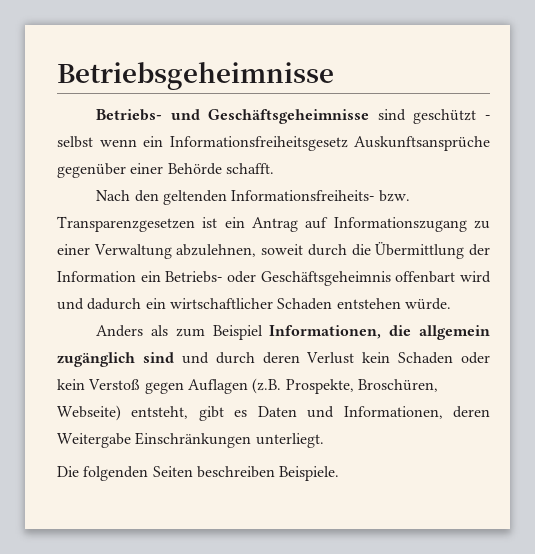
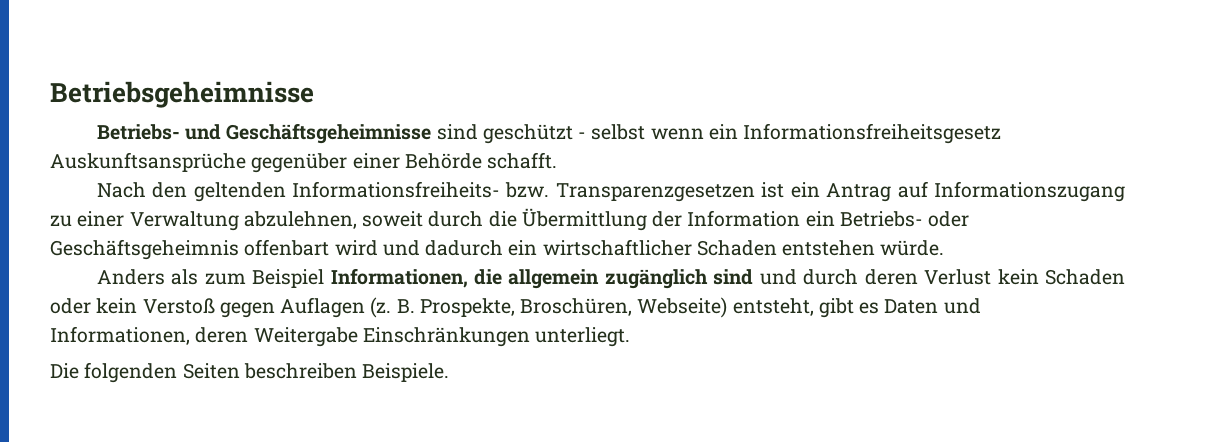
- Anders als zum Beispiel Informationen, die allgemein zugänglich sind und durch deren Verlust kein Schaden oder kein Verstoß gegen Auflagen (z.B. Prospekte, Broschüren, Webseite) entsteht, gibt es Daten und Informationen, deren Weitergabe Einschränkungen unterliegt.
+ Anders als zum Beispiel Informationen, die allgemein zugänglich sind und durch deren Verlust kein Schaden oder kein Verstoß gegen Auflagen (z. B. Prospekte, Broschüren, Webseite) entsteht, gibt es Daten und Informationen, deren Weitergabe Einschränkungen unterliegt.

